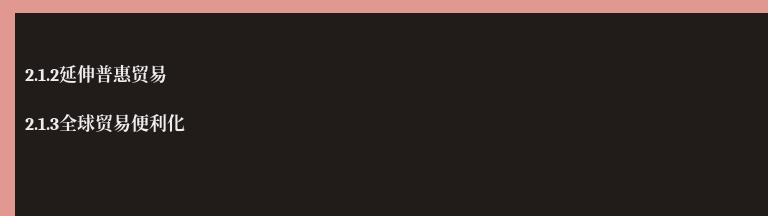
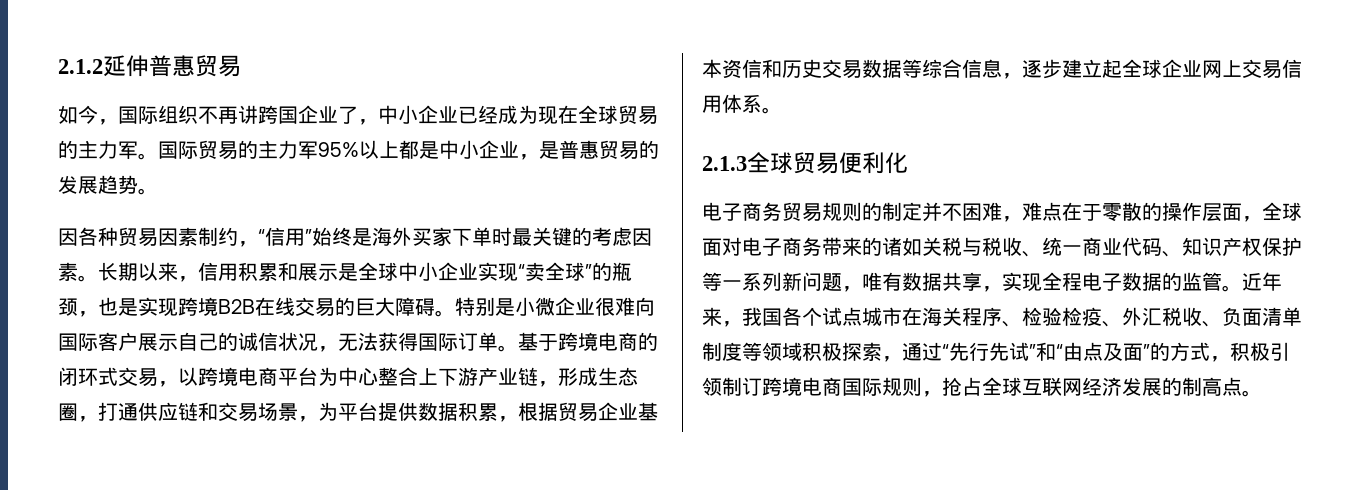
+ 如今，国际组织不再讲跨国企业了，中小企业已经成为现在全球贸易的主力军。国际贸易的主力军95%以上都是中小企业，是普惠贸易的发展趋势。
+ 因各种贸易因素制约，“信用”始终是海外买家下单时最关键的考虑因素。长期以来，信用积累和展示是全球中小企业实现“卖全球”的瓶颈，也是实现跨境B2B在线交易的巨大障碍。特别是小微企业很难向国际客户展示自己的诚信状况，无法获得国际订单。基于跨境电商的闭环式交易，以跨境电商平台为中心整合上下游产业链，形成生态圈，打通供应链和交易场景，为平台提供数据积累，根据贸易企业基本资信和历史交易数据等综合信息，逐步建立起全球企业网上交易信用体系。
+ 电子商务贸易规则的制定并不困难，难点在于零散的操作层面，全球面对电子商务带来的诸如关税与税收、统一商业代码、知识产权保护等一系列新问题，唯有数据共享，实现全程电子数据的监管。近年来，我国各个试点城市在海关程序、检验检疫、外汇税收、负面清单制度等领域积极探索，通过“先行先试”和“由点及面”的方式，积极引领制订跨境电商国际规则，抢占全球互联网经济发展的制高点。

